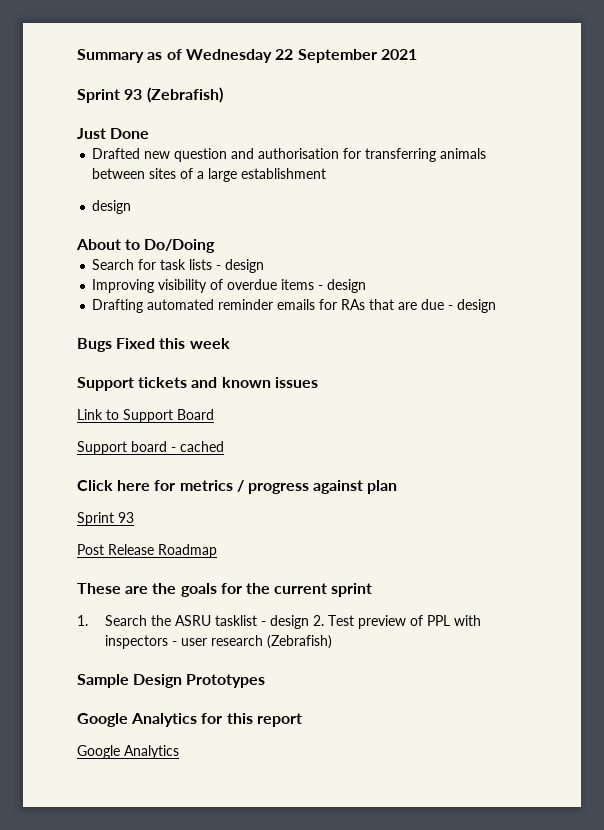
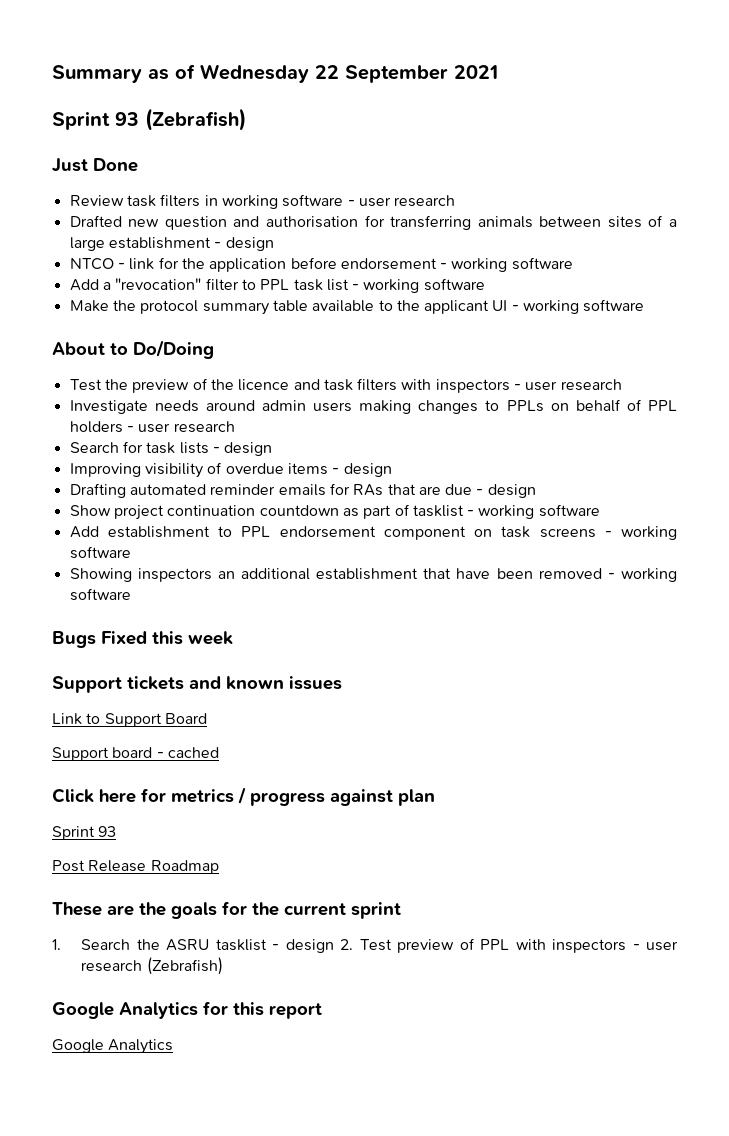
+ Review task filters in working software - user research
- Drafted new question and authorisation for transferring animals between sites of a large establishment
- design
+ Drafted new question and authorisation for transferring animals between sites of a large establishment - design
+ NTCO - link for the application before endorsement - working software
+ Add a "revocation" filter to PPL task list - working software
+ Make the protocol summary table available to the applicant UI - working software
  About to Do/Doing
+ Test the preview of the licence and task filters with inspectors - user research
+ Investigate needs around admin users making changes to PPLs on behalf of PPL holders - user research
+ Show project continuation countdown as part of tasklist - working software
+ Add establishment to PPL endorsement component on task screens - working software
+ Showing inspectors an additional establishment that have been removed - working software
- Sample Design Prototypes

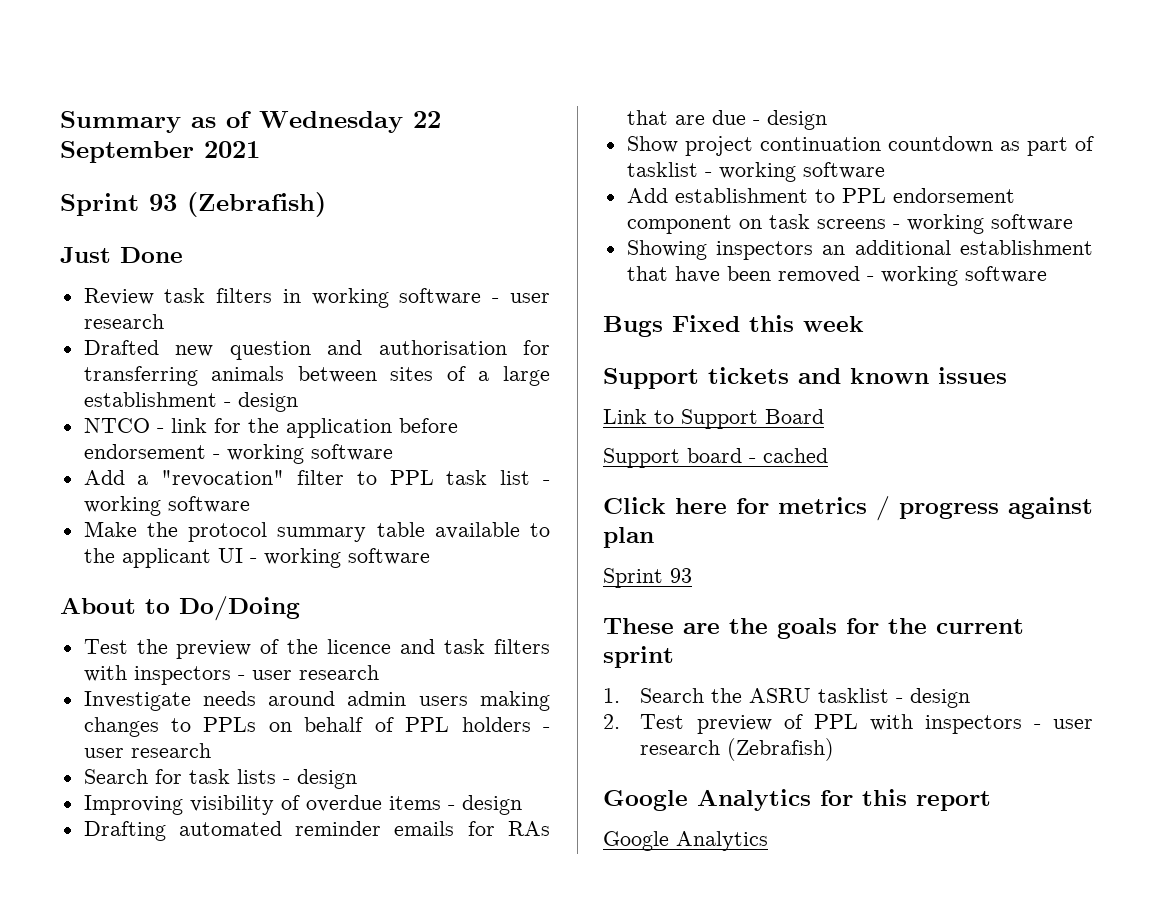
- Post Release Roadmap
- 1. Search the ASRU tasklist - design 2. Test preview of PPL with inspectors - user research (Zebrafish)
+ 1. Search the ASRU tasklist - design
+ 2. Test preview of PPL with inspectors - user research (Zebrafish)

